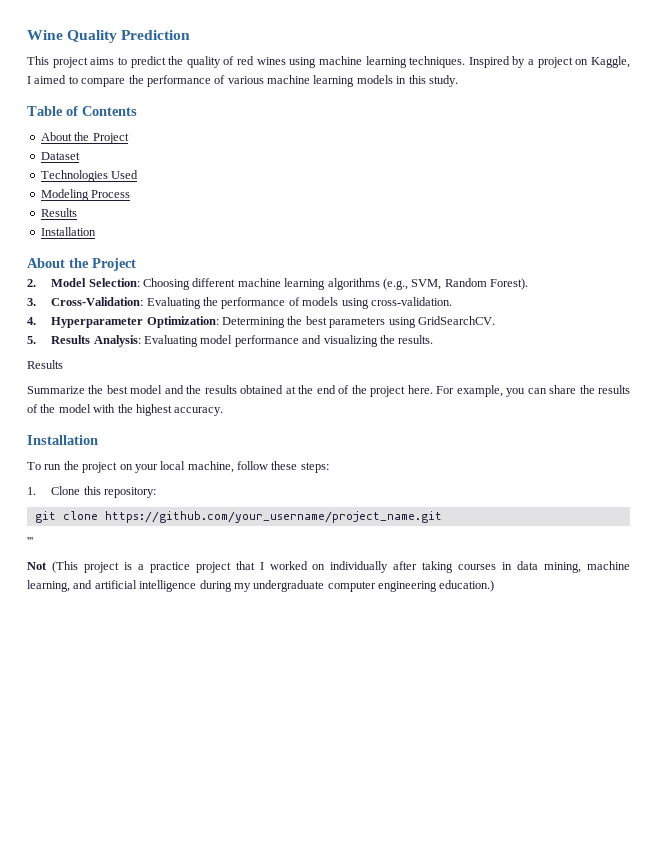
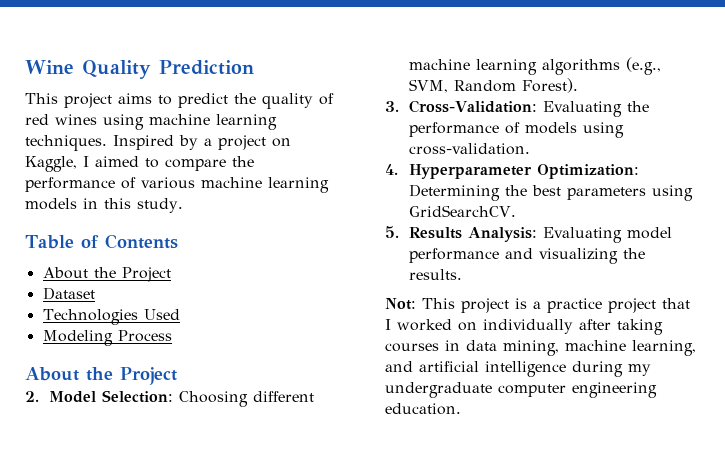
  Modeling Process
- Results
- Installation
  5. Results Analysis: Evaluating model performance and visualizing the results.
- Results
- Summarize the best model and the results obtained at the end of the project here. For example, you can share the results of the model with the highest accuracy.
- Installation
- To run the project on your local machine, follow these steps:
- 1. Clone this repository:
- git clone https://github.com/your_username/project_name.git
- '''
- Not (This project is a practice project that I worked on individually after taking courses in data mining, machine learning, and artificial intelligence during my undergraduate computer engineering education.)
+ Not: This project is a practice project that I worked on individually after taking courses in data mining, machine learning, and artificial intelligence during my undergraduate computer engineering education.

